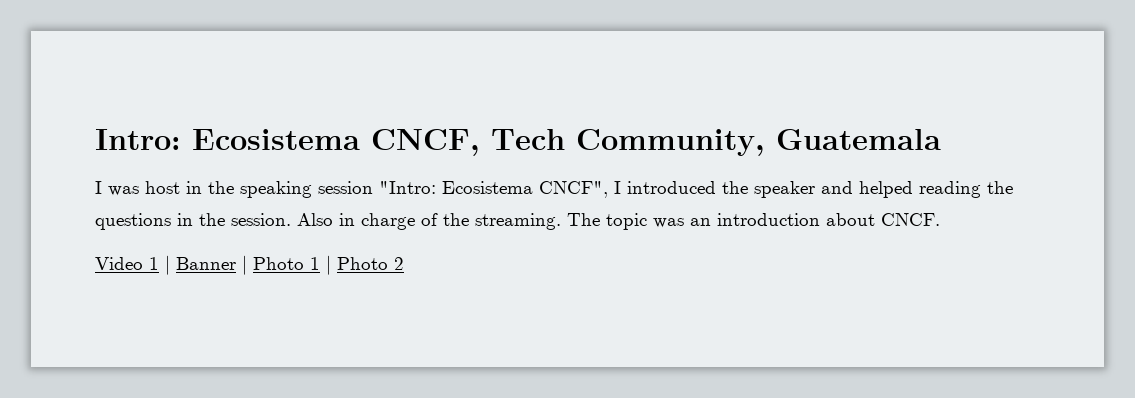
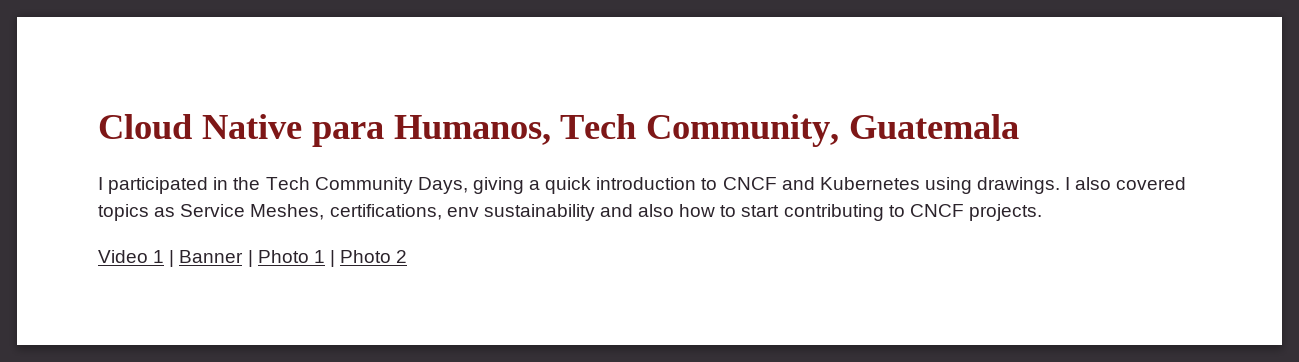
- Intro: Ecosistema CNCF, Tech Community, Guatemala
+ Cloud Native para Humanos, Tech Community, Guatemala
- I was host in the speaking session "Intro: Ecosistema CNCF", I introduced the speaker and helped reading the questions in the session. Also in charge of the streaming. The topic was an introduction about CNCF.
+ I participated in the Tech Community Days, giving a quick introduction to CNCF and Kubernetes using drawings. I also covered topics as Service Meshes, certifications, env sustainability and also how to start contributing to CNCF projects.

